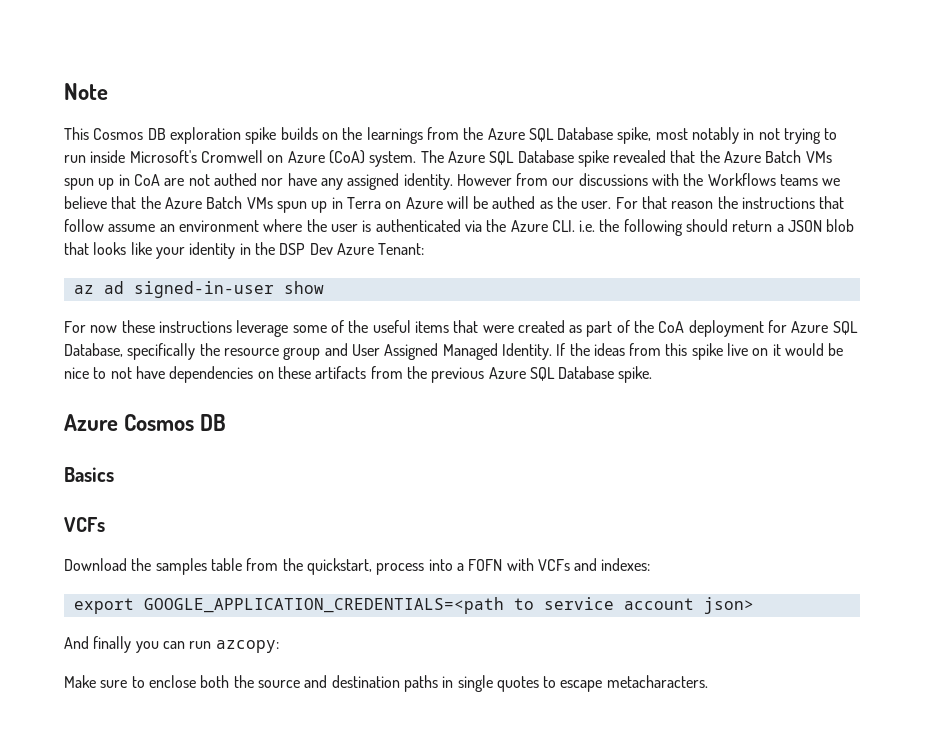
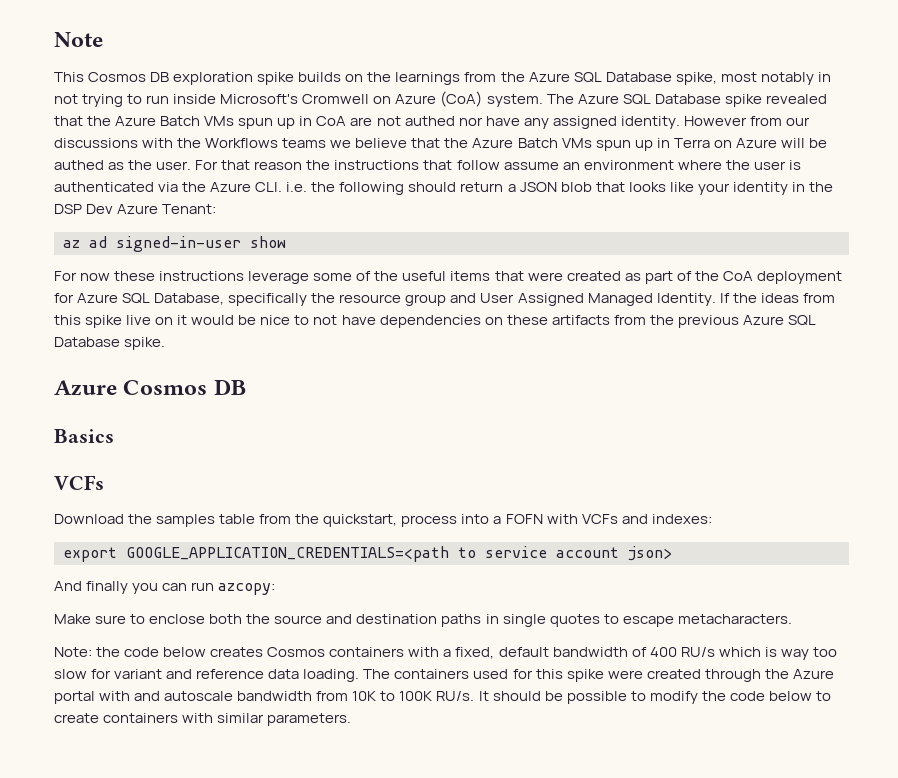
+ Note: the code below creates Cosmos containers with a fixed, default bandwidth of 400 RU/s which is way too slow for variant and reference data loading. The containers used for this spike were created through the Azure portal with and autoscale bandwidth from 10K to 100K RU/s. It should be possible to modify the code below to create containers with similar parameters.

